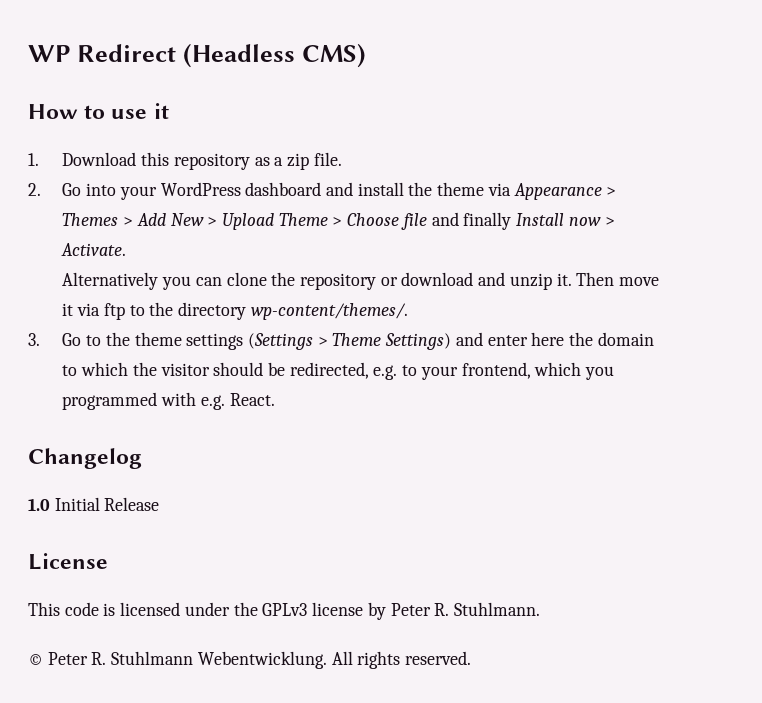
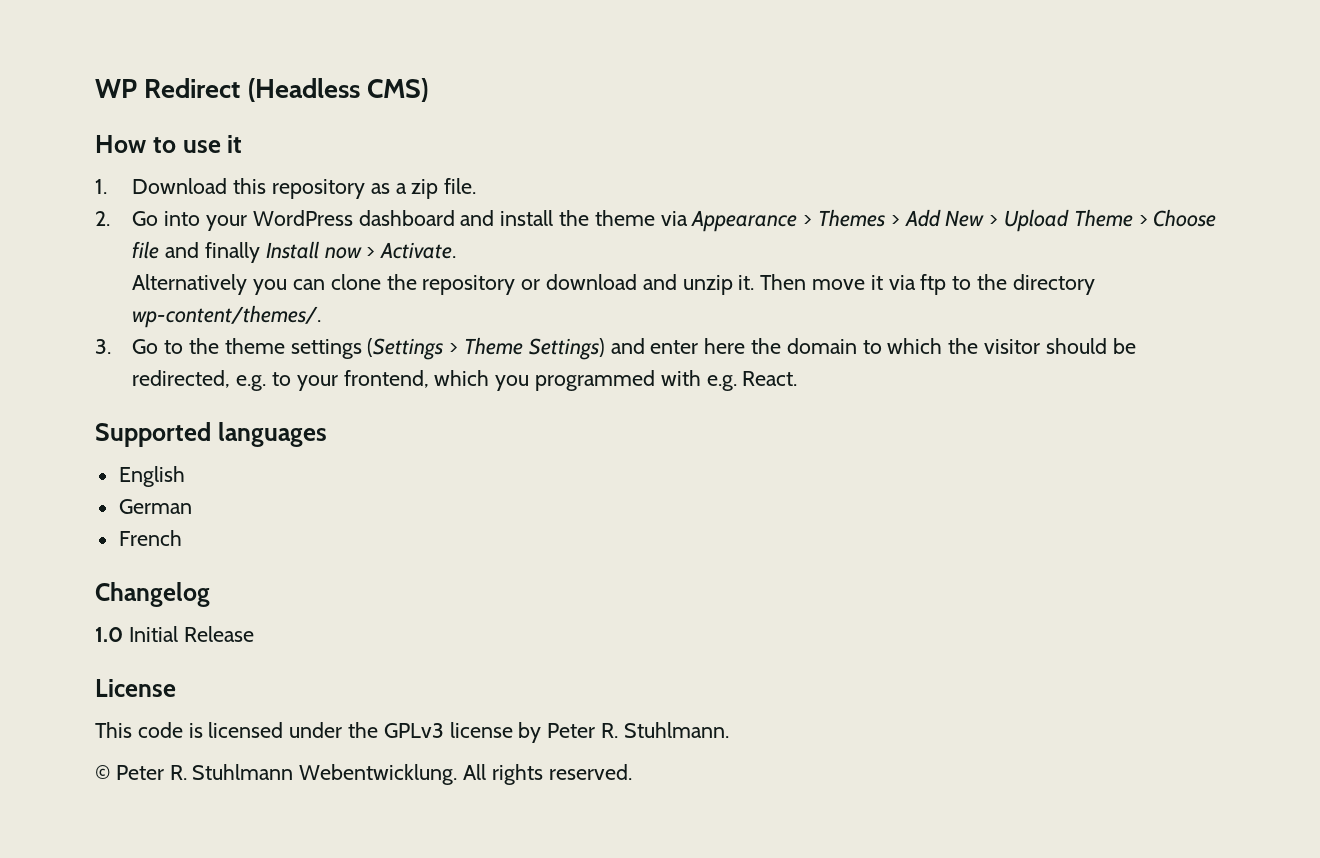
+ Supported languages
+ English
+ German
+ French

